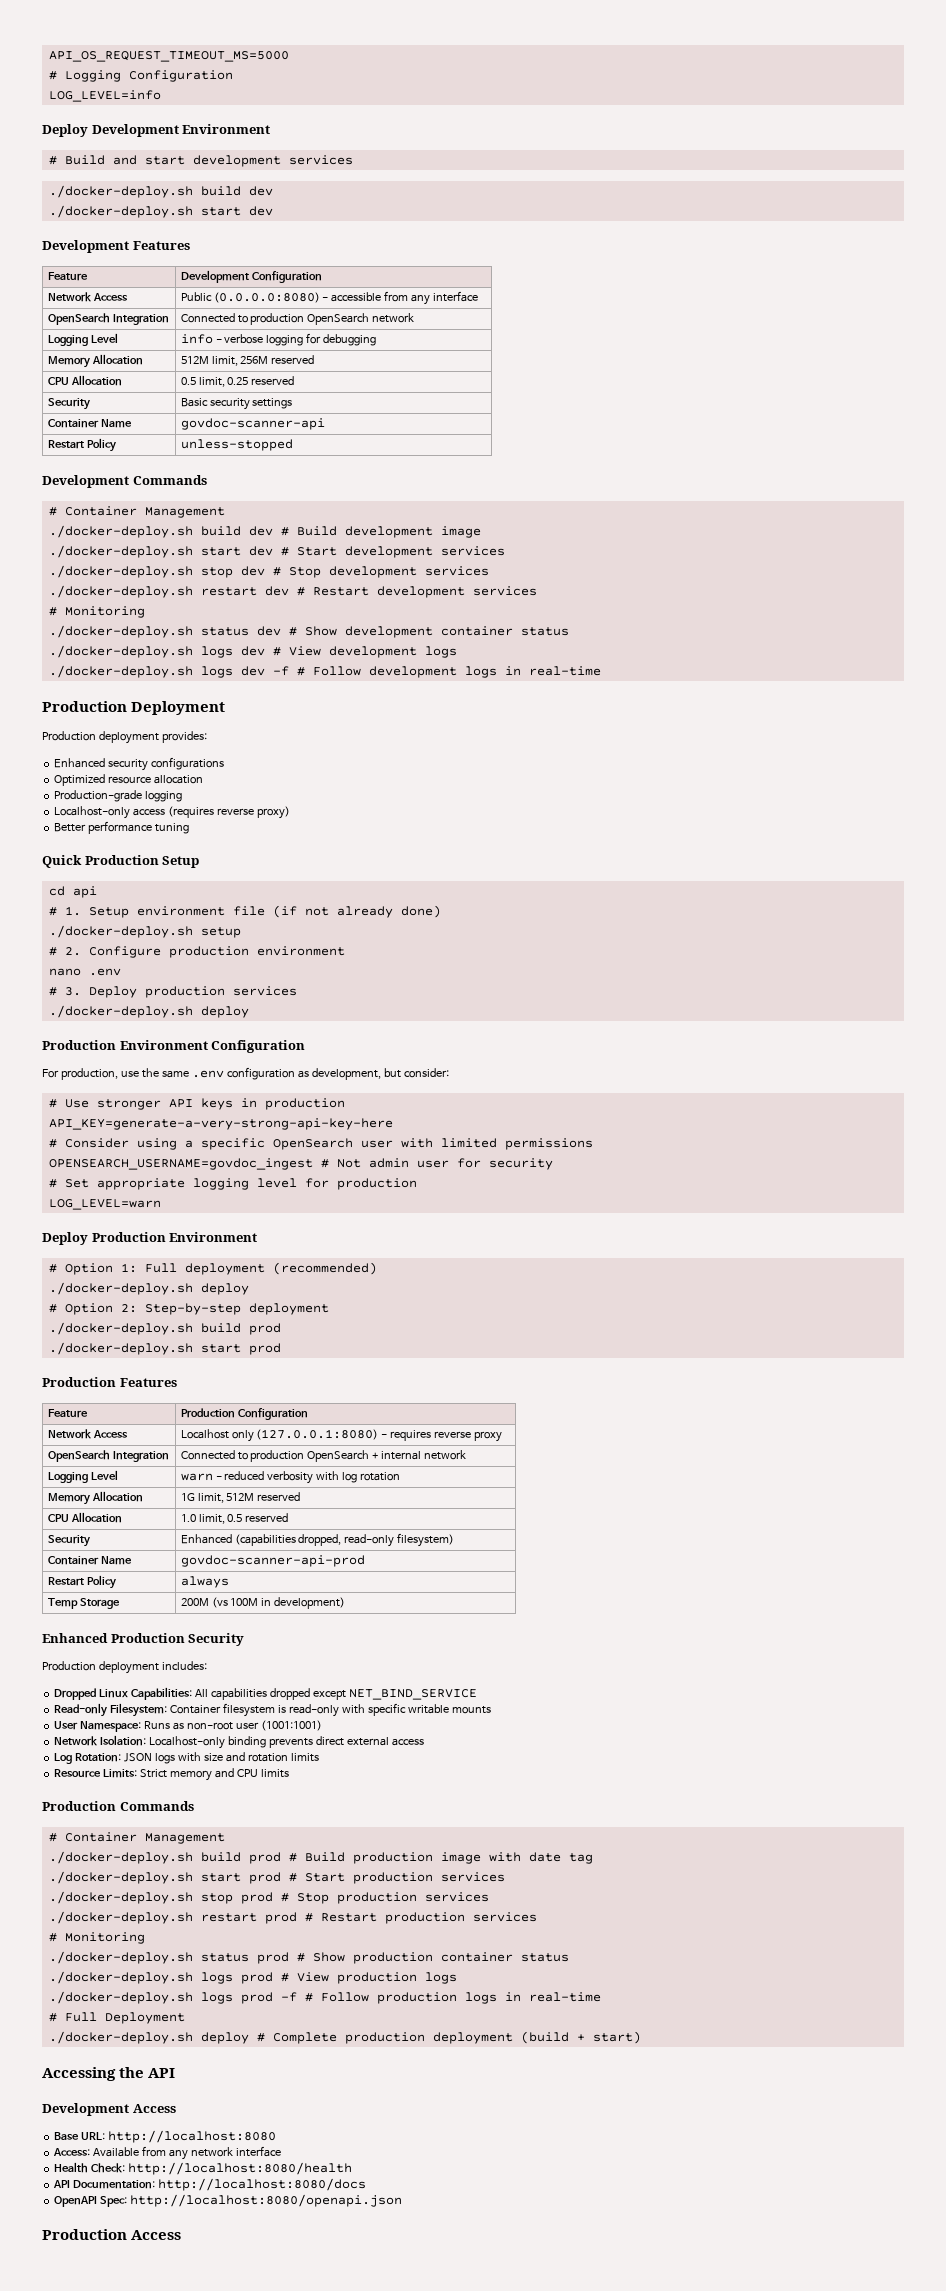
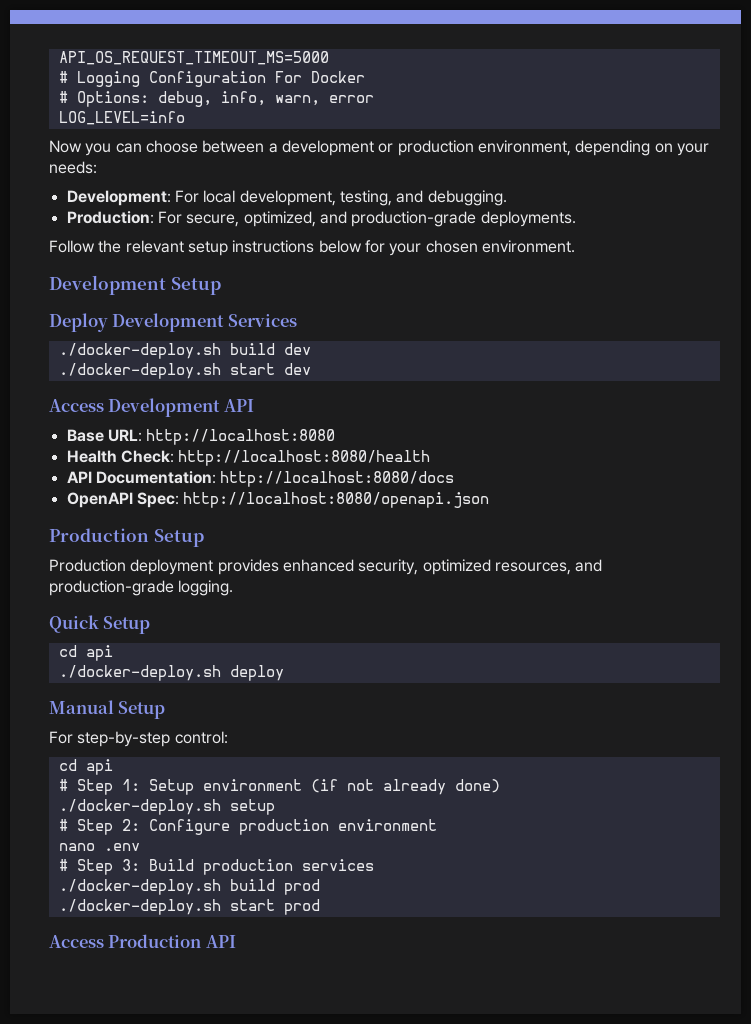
- # Logging Configuration
+ # Logging Configuration For Docker
+ # Options: debug, info, warn, error
  LOG_LEVEL=info
- Deploy Development Environment
- # Build and start development services
+ Now you can choose between a development or production environment, depending on your needs:
+ Development: For local development, testing, and debugging.
+ Production: For secure, optimized, and production-grade deployments.
+ Follow the relevant setup instructions below for your chosen environment.
+ Development Setup
+ Deploy Development Services
- Development Features
- Feature | Development Configuration
- Network Access | Public (0.0.0.0:8080) - accessible from any interface
- OpenSearch Integration | Connected to production OpenSearch network
- Logging Level | info - verbose logging for debugging
- Memory Allocation | 512M limit, 256M reserved
- CPU Allocation | 0.5 limit, 0.25 reserved
- Security | Basic security settings
- Container Name | govdoc-scanner-api
- Restart Policy | unless-stopped
- Development Commands
- # Container Management
- ./docker-deploy.sh build dev # Build development image
- ./docker-deploy.sh start dev # Start development services
- ./docker-deploy.sh stop dev # Stop development services
- ./docker-deploy.sh restart dev # Restart development services
- # Monitoring
- ./docker-deploy.sh status dev # Show development container status
- ./docker-deploy.sh logs dev # View development logs
- ./docker-deploy.sh logs dev -f # Follow development logs in real-time
- Production Deployment
- Production deployment provides:
- Enhanced security configurations
- Optimized resource allocation
- Production-grade logging
- Localhost-only access (requires reverse proxy)
- Better performance tuning
- Quick Production Setup
- cd api
- # 1. Setup environment file (if not already done)
- ./docker-deploy.sh setup
- # 2. Configure production environment
- nano .env
- # 3. Deploy production services
- ./docker-deploy.sh deploy
- Production Environment Configuration
- For production, use the same .env configuration as development, but consider:
- # Use stronger API keys in production
- API_KEY=generate-a-very-strong-api-key-here
- # Consider using a specific OpenSearch user with limited permissions
- OPENSEARCH_USERNAME=govdoc_ingest # Not admin user for security
- # Set appropriate logging level for production
- LOG_LEVEL=warn
- Deploy Production Environment
- # Option 1: Full deployment (recommended)
- ./docker-deploy.sh deploy
- # Option 2: Step-by-step deployment
- ./docker-deploy.sh build prod
- ./docker-deploy.sh start prod
- Production Features
- Feature | Production Configuration
- Network Access | Localhost only (127.0.0.1:8080) - requires reverse proxy
- OpenSearch Integration | Connected to production OpenSearch + internal network
- Logging Level | warn - reduced verbosity with log rotation
- Memory Allocation | 1G limit, 512M reserved
- CPU Allocation | 1.0 limit, 0.5 reserved
- Security | Enhanced (capabilities dropped, read-only filesystem)
- Container Name | govdoc-scanner-api-prod
- Restart Policy | always
- Temp Storage | 200M (vs 100M in development)
- Enhanced Production Security
- Production deployment includes:
- Dropped Linux Capabilities: All capabilities dropped except NET_BIND_SERVICE
- Read-only Filesystem: Container filesystem is read-only with specific writable mounts
- User Namespace: Runs as non-root user (1001:1001)
- Network Isolation: Localhost-only binding prevents direct external access
- Log Rotation: JSON logs with size and rotation limits
- Resource Limits: Strict memory and CPU limits
- Production Commands
- # Container Management
- ./docker-deploy.sh build prod # Build production image with date tag
- ./docker-deploy.sh start prod # Start production services
- ./docker-deploy.sh stop prod # Stop production services
- ./docker-deploy.sh restart prod # Restart production services
- # Monitoring
- ./docker-deploy.sh status prod # Show production container status
- ./docker-deploy.sh logs prod # View production logs
- ./docker-deploy.sh logs prod -f # Follow production logs in real-time
- # Full Deployment
- ./docker-deploy.sh deploy # Complete production deployment (build + start)
- Accessing the API
- Development Access
+ Access Development API
  Base URL: http://localhost:8080
- Access: Available from any network interface
- Production Access
+ Production Setup
+ Production deployment provides enhanced security, optimized resources, and production-grade logging.
+ Quick Setup
+ cd api
+ ./docker-deploy.sh deploy
+ Manual Setup
+ For step-by-step control:
+ cd api
+ # Step 1: Setup environment (if not already done)
+ ./docker-deploy.sh setup
+ # Step 2: Configure production environment
+ nano .env
+ # Step 3: Build production services
+ ./docker-deploy.sh build prod
+ ./docker-deploy.sh start prod
+ Access Production API

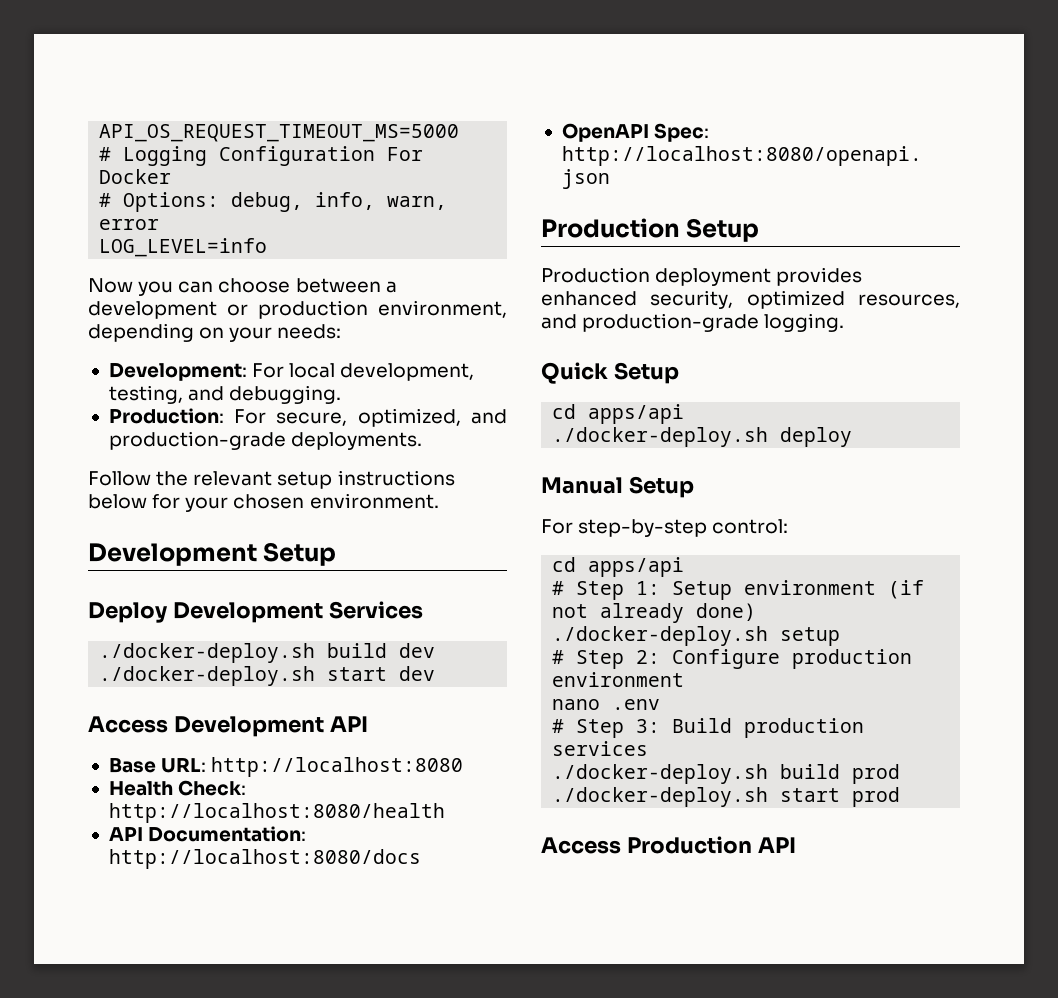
  Quick Setup
- cd api
+ cd apps/api
  For step-by-step control:
- cd api
+ cd apps/api

